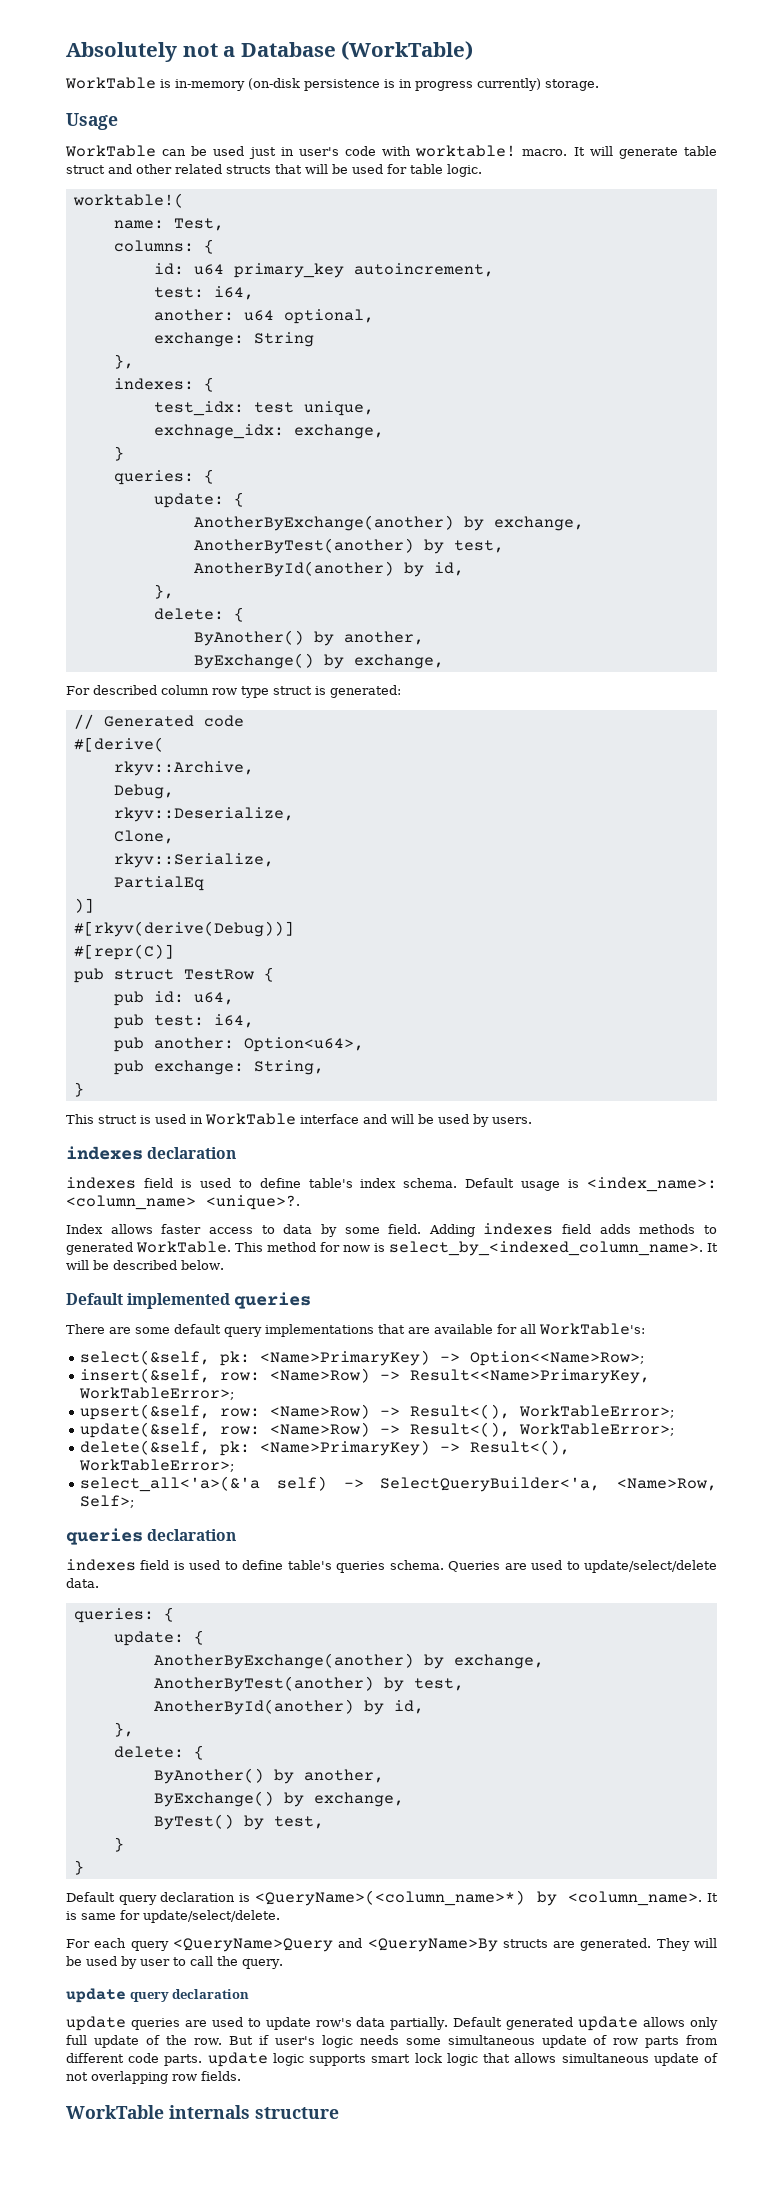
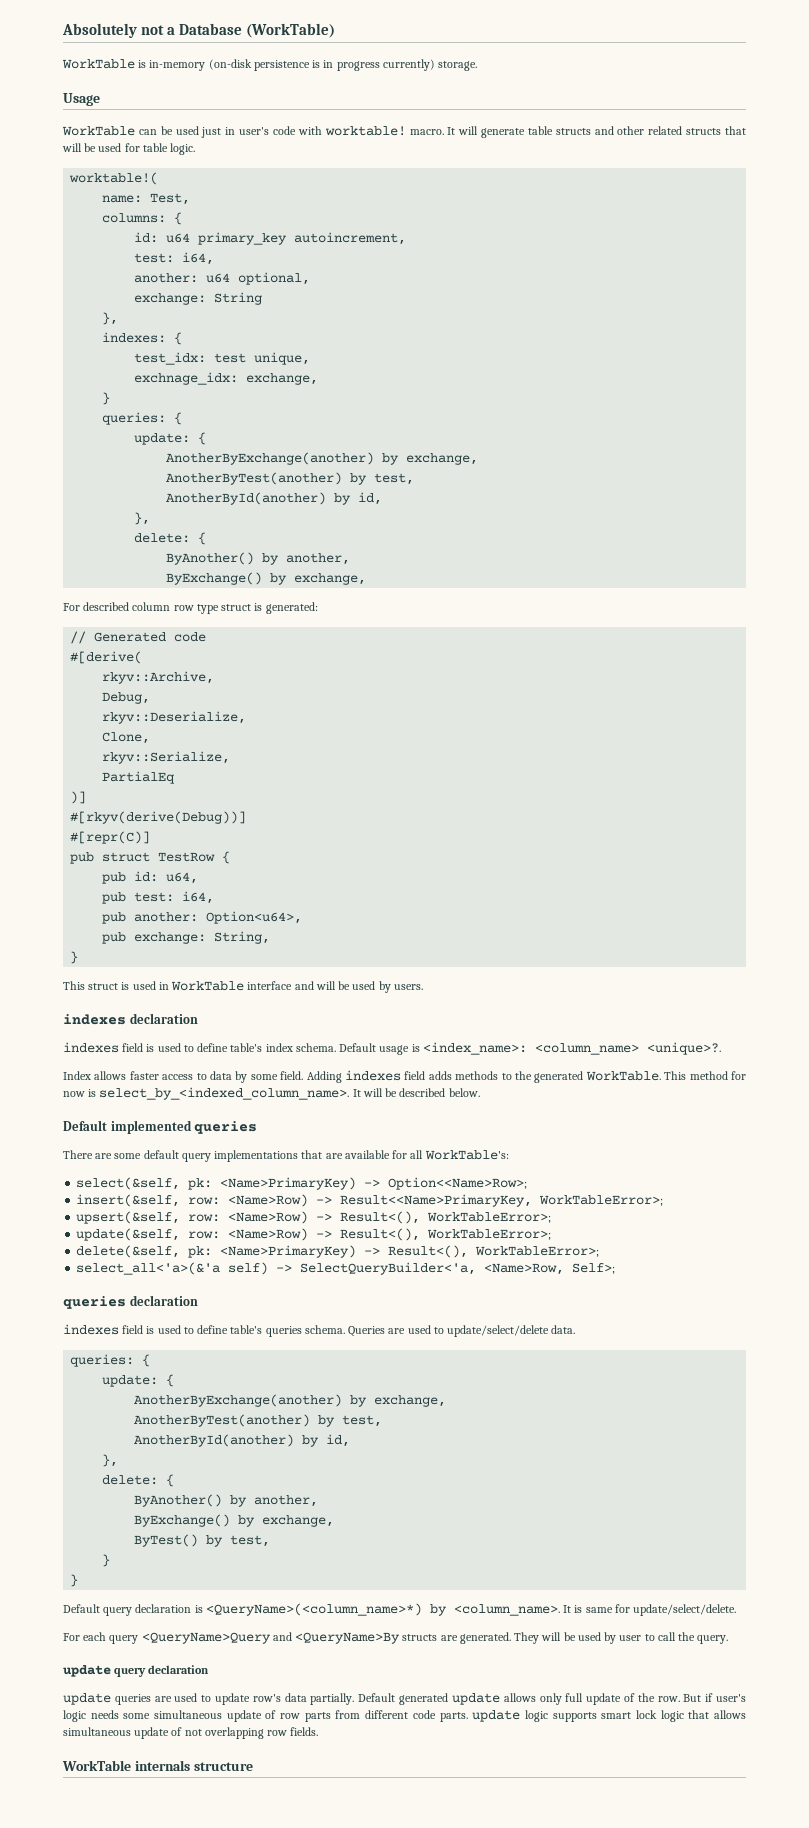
- It will generate table struct and other related structs that will be used for table logic.
+ It will generate table structs and other related structs that will be used for table logic.
- Adding indexes field adds methods to generated WorkTable.
+ Adding indexes field adds methods to the generated WorkTable.

